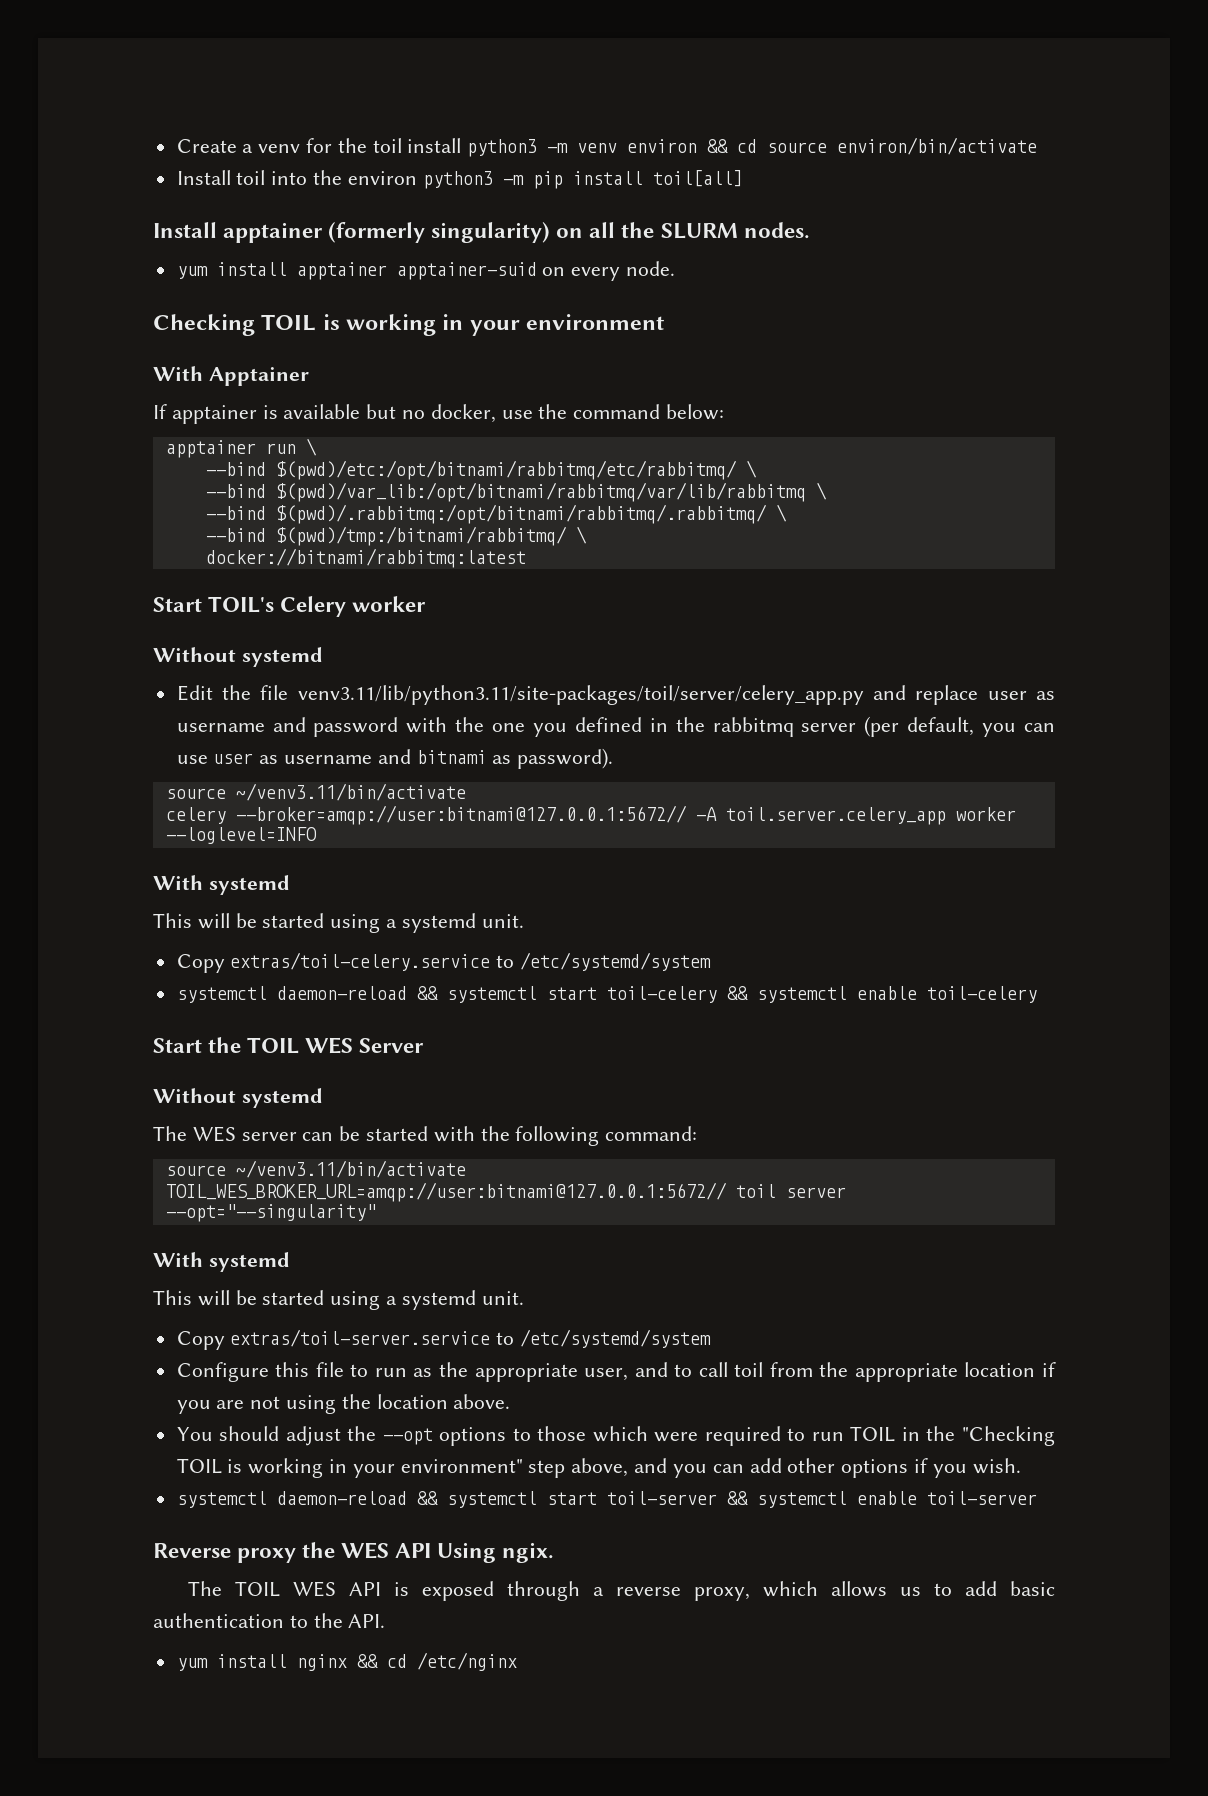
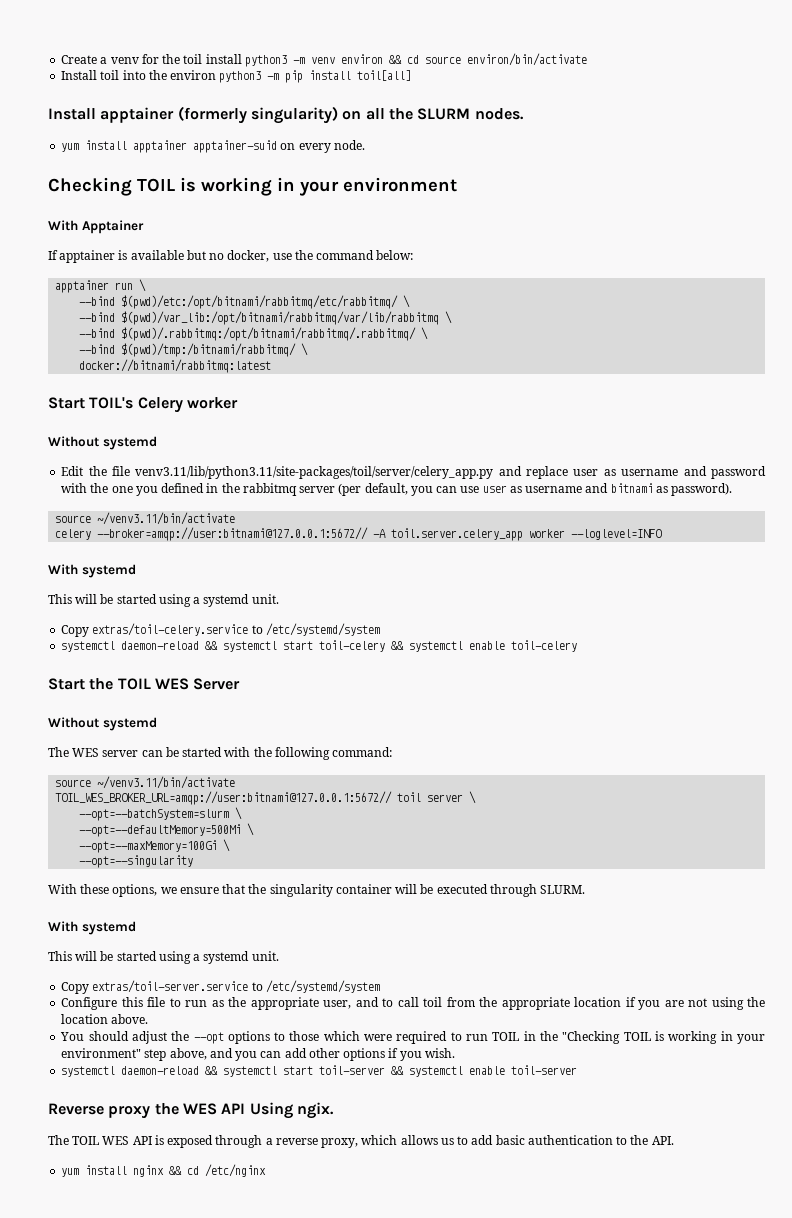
- TOIL_WES_BROKER_URL=amqp://user:bitnami@127.0.0.1:5672// toil server --opt="--singularity"
+ TOIL_WES_BROKER_URL=amqp://user:bitnami@127.0.0.1:5672// toil server \
+ --opt=--batchSystem=slurm \
+ --opt=--defaultMemory=500Mi \
+ --opt=--maxMemory=100Gi \
+ --opt=--singularity
+ With these options, we ensure that the singularity container will be executed through SLURM.

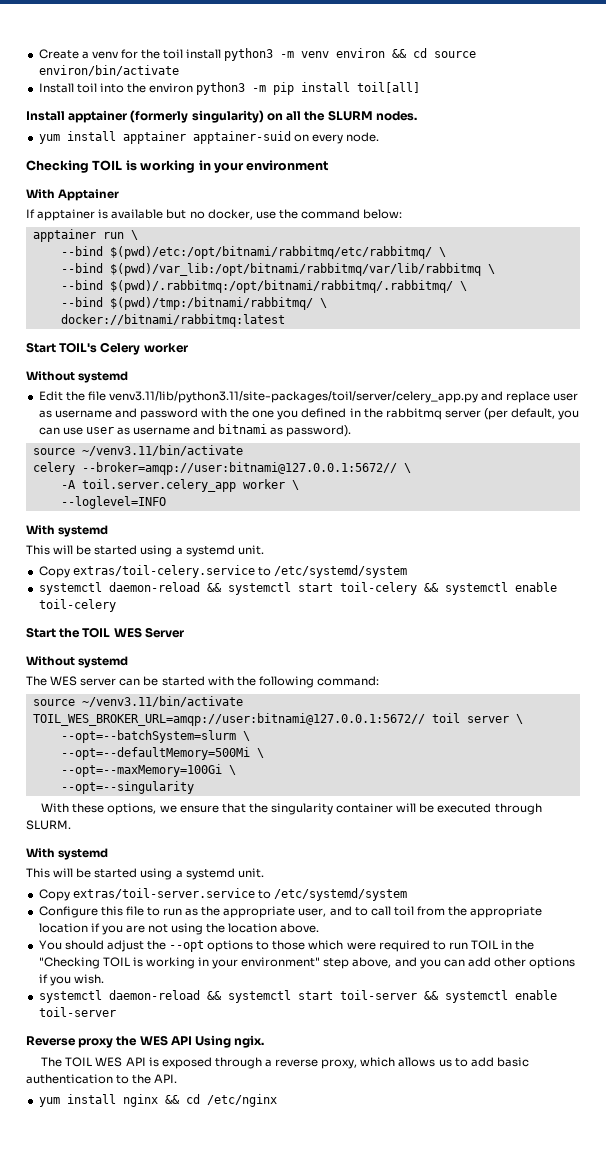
- celery --broker=amqp://user:bitnami@127.0.0.1:5672// -A toil.server.celery_app worker --loglevel=INFO
+ celery --broker=amqp://user:bitnami@127.0.0.1:5672// \
+ -A toil.server.celery_app worker \
+ --loglevel=INFO

